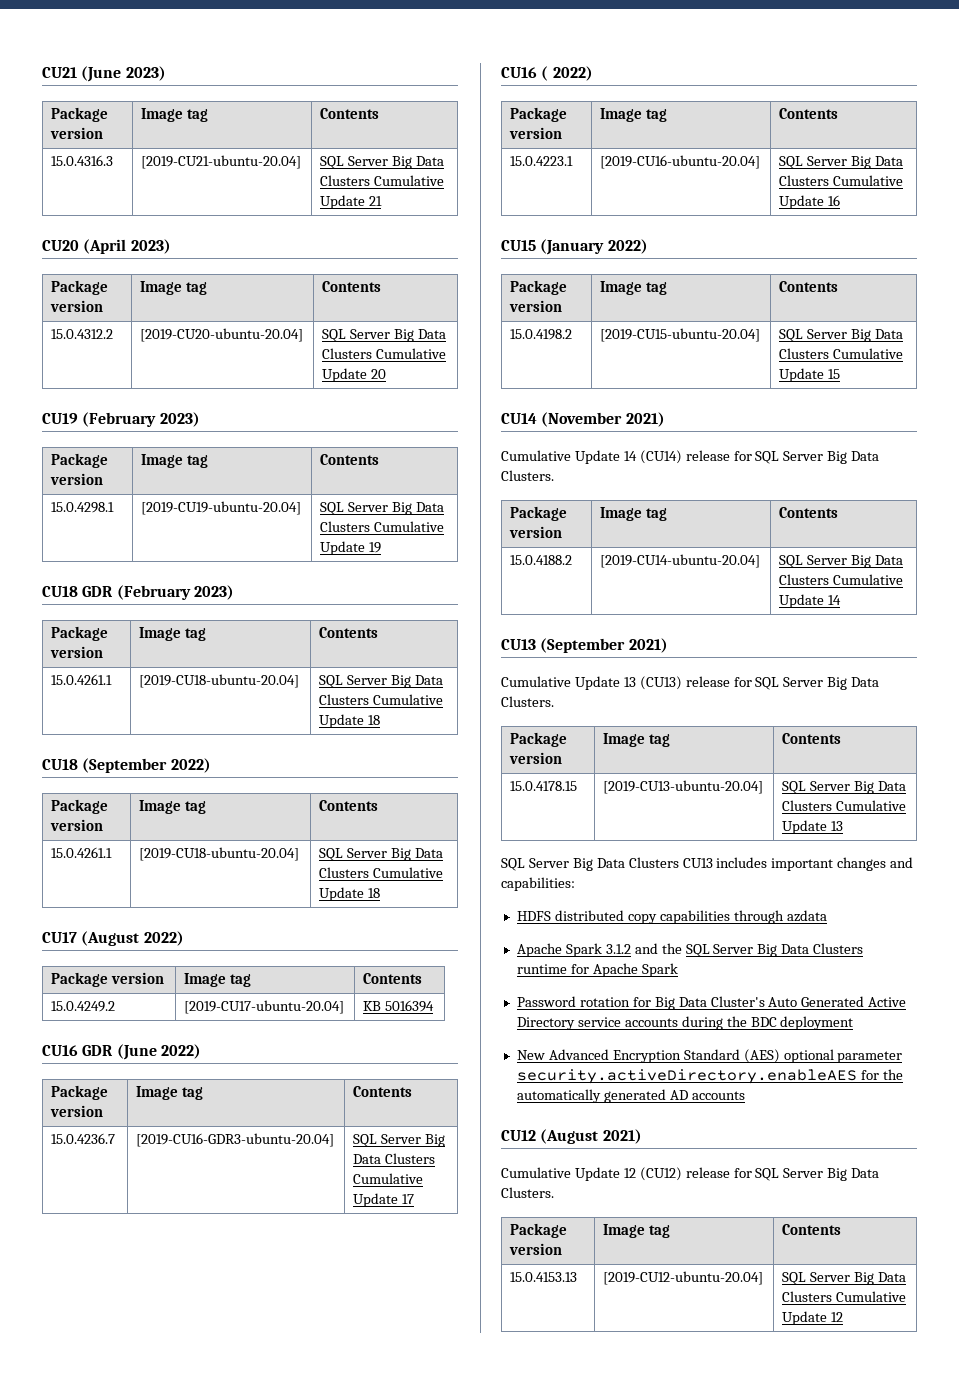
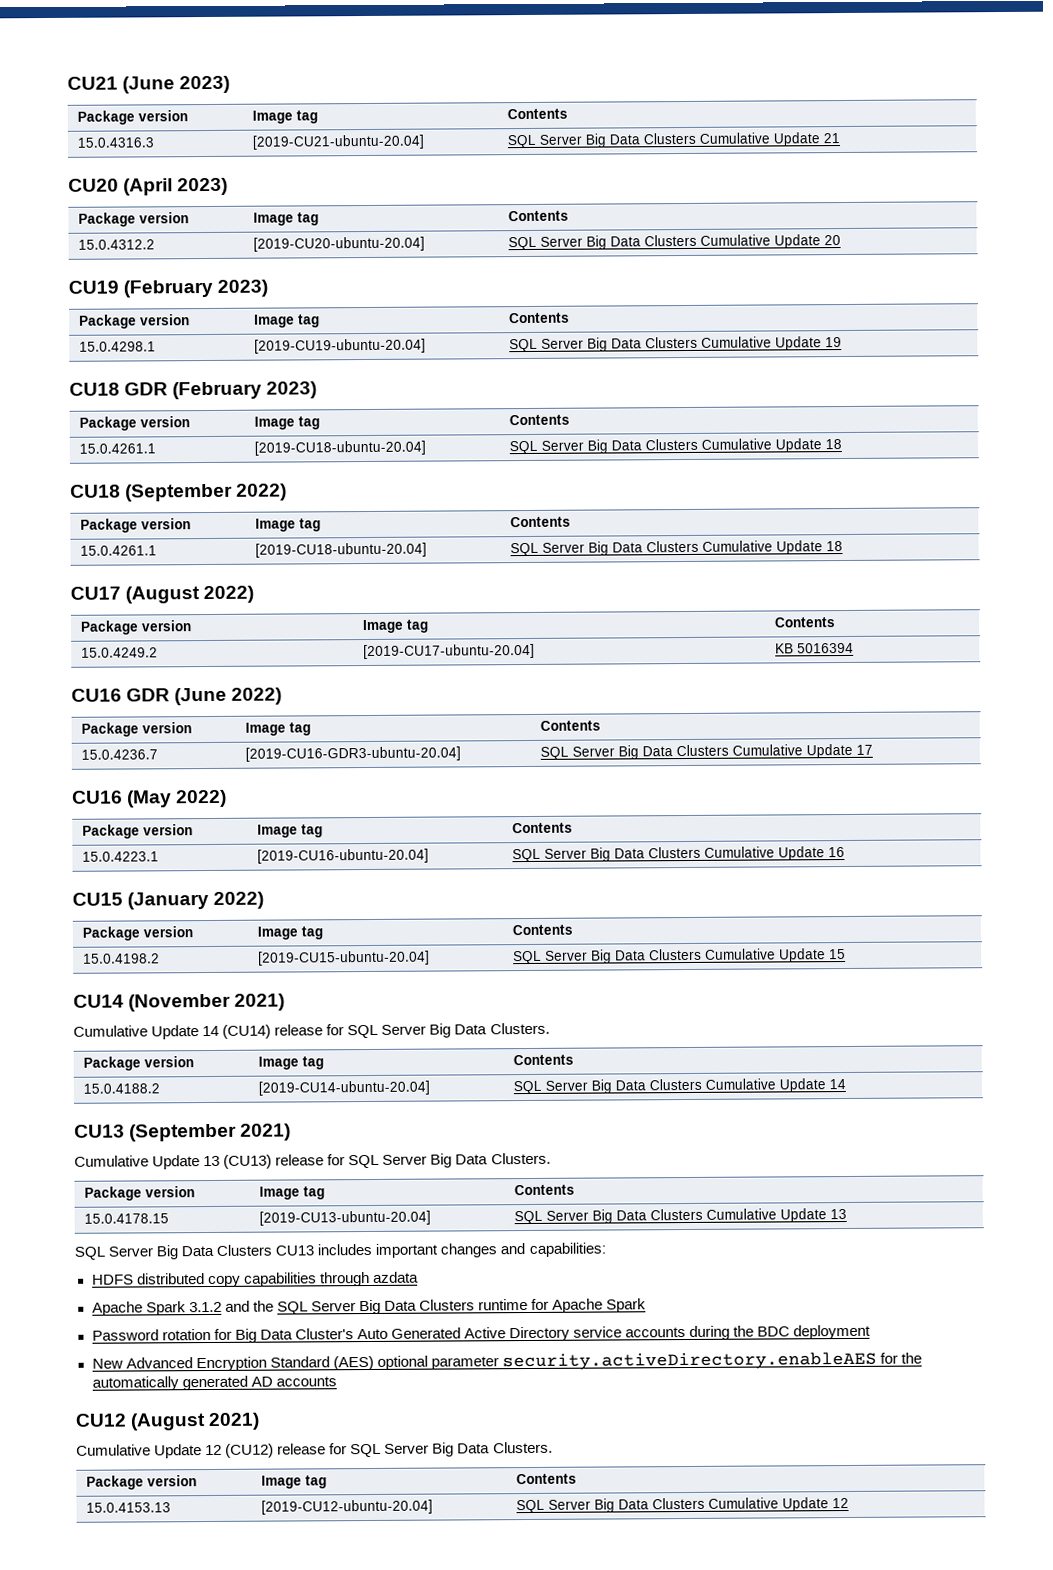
- CU16 ( 2022)
+ CU16 (May 2022)

